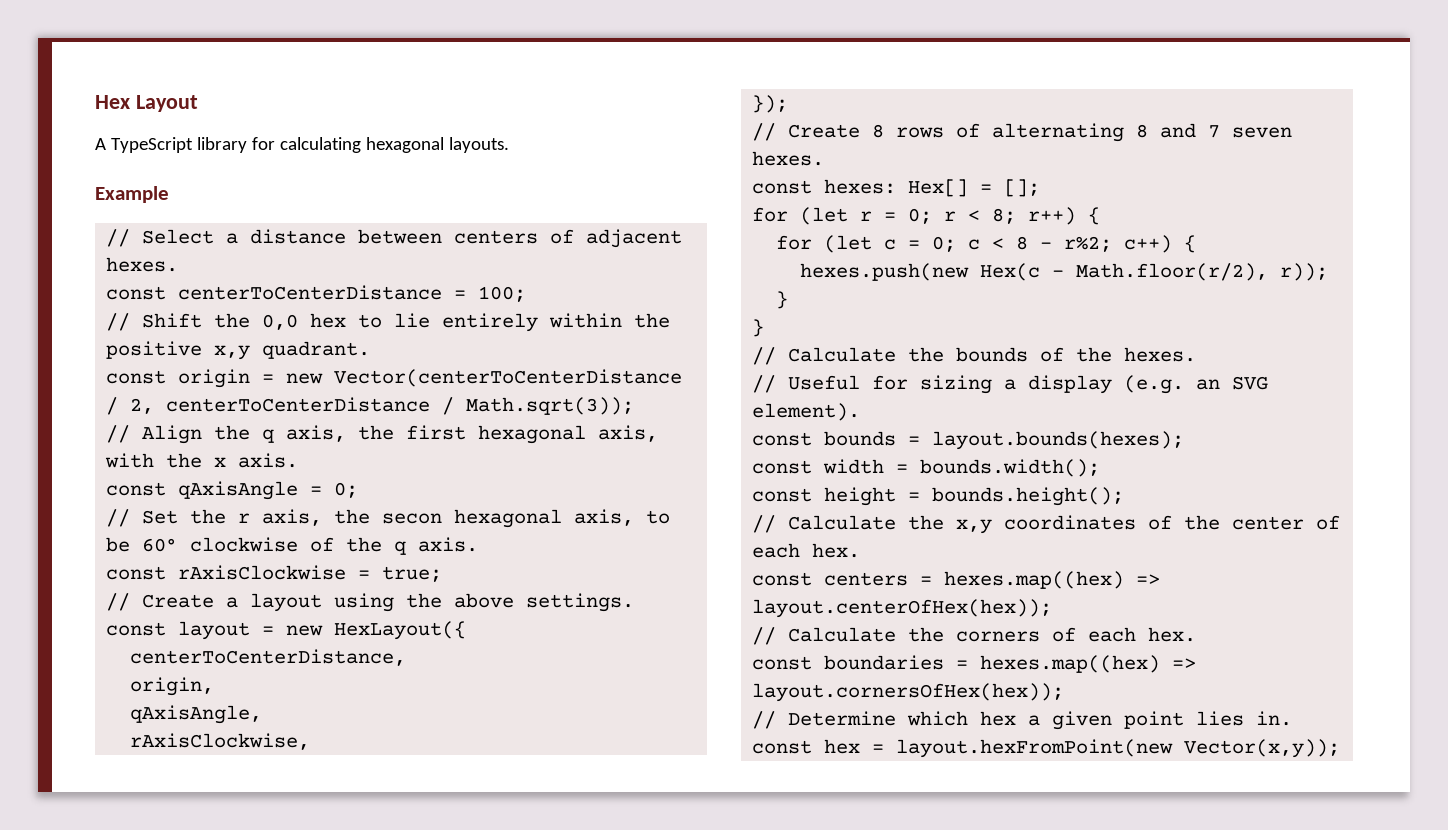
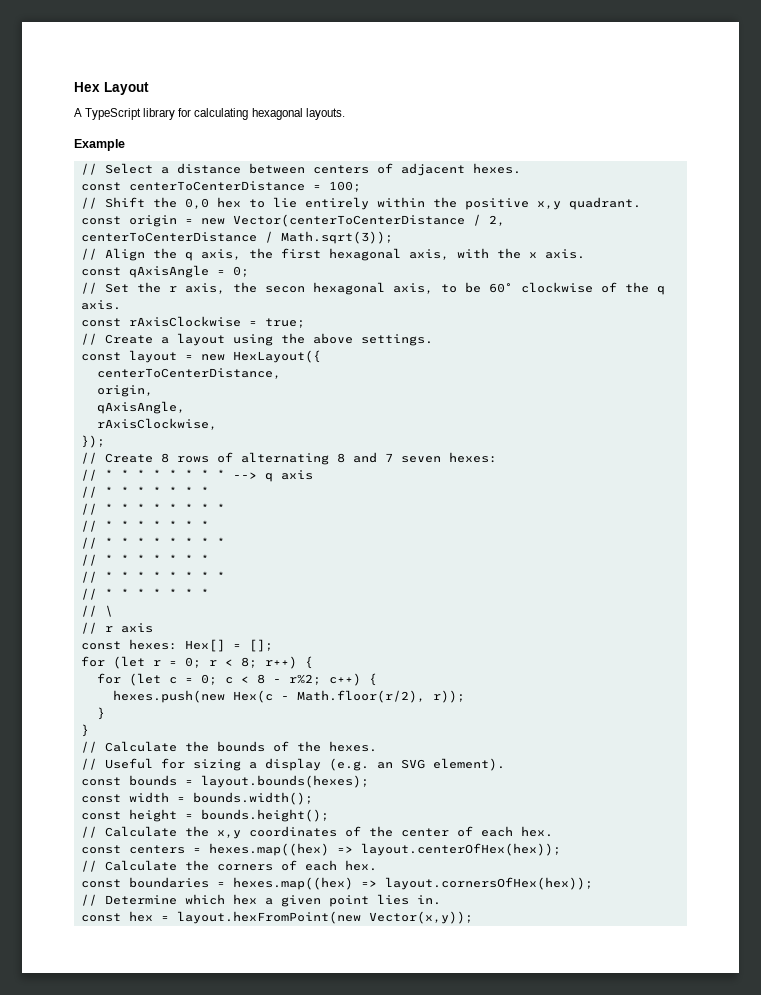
- // Create 8 rows of alternating 8 and 7 seven hexes.
+ // Create 8 rows of alternating 8 and 7 seven hexes:
+ // * * * * * * * * --> q axis
+ // * * * * * * *
+ // * * * * * * * *
+ // * * * * * * *
+ // * * * * * * * *
+ // * * * * * * *
+ // * * * * * * * *
+ // * * * * * * *
+ // \
+ // r axis

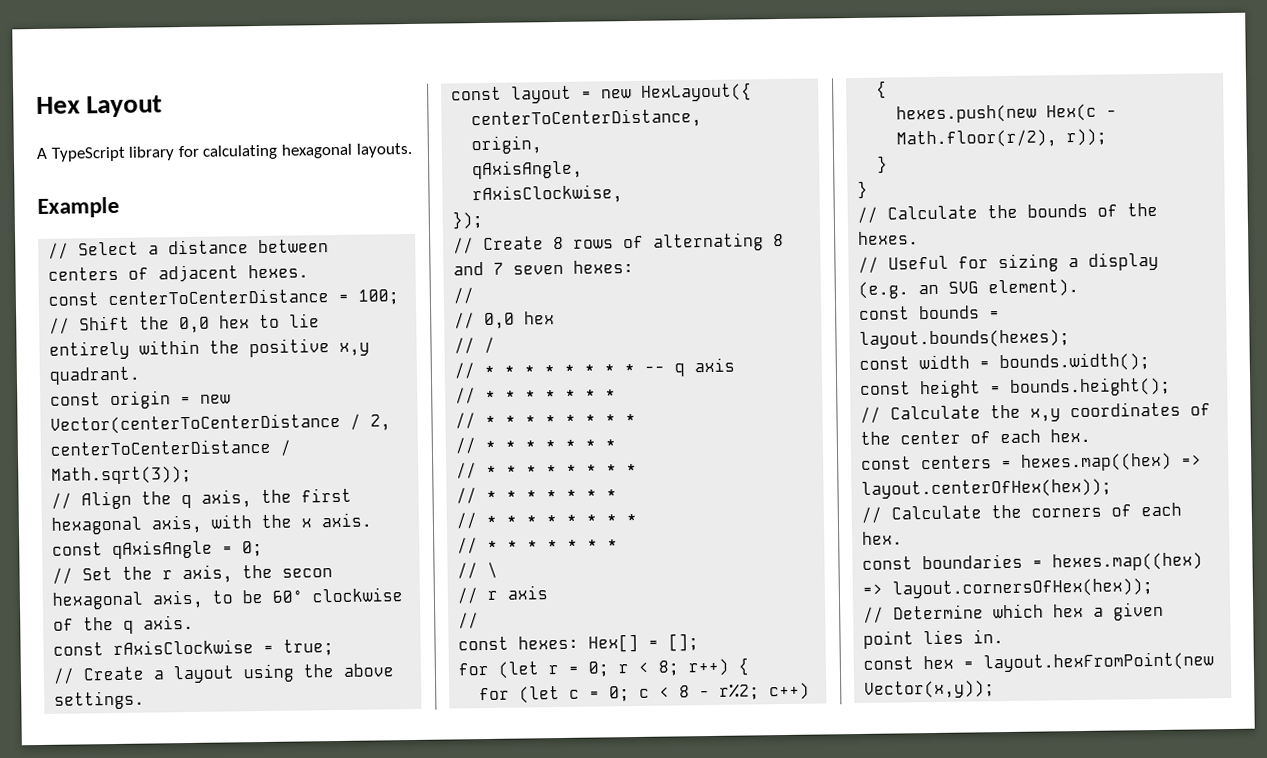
  // Create 8 rows of alternating 8 and 7 seven hexes:
- // * * * * * * * * --> q axis
+ //
+ // 0,0 hex
+ // /
+ // * * * * * * * * -- q axis
  // r axis
+ //

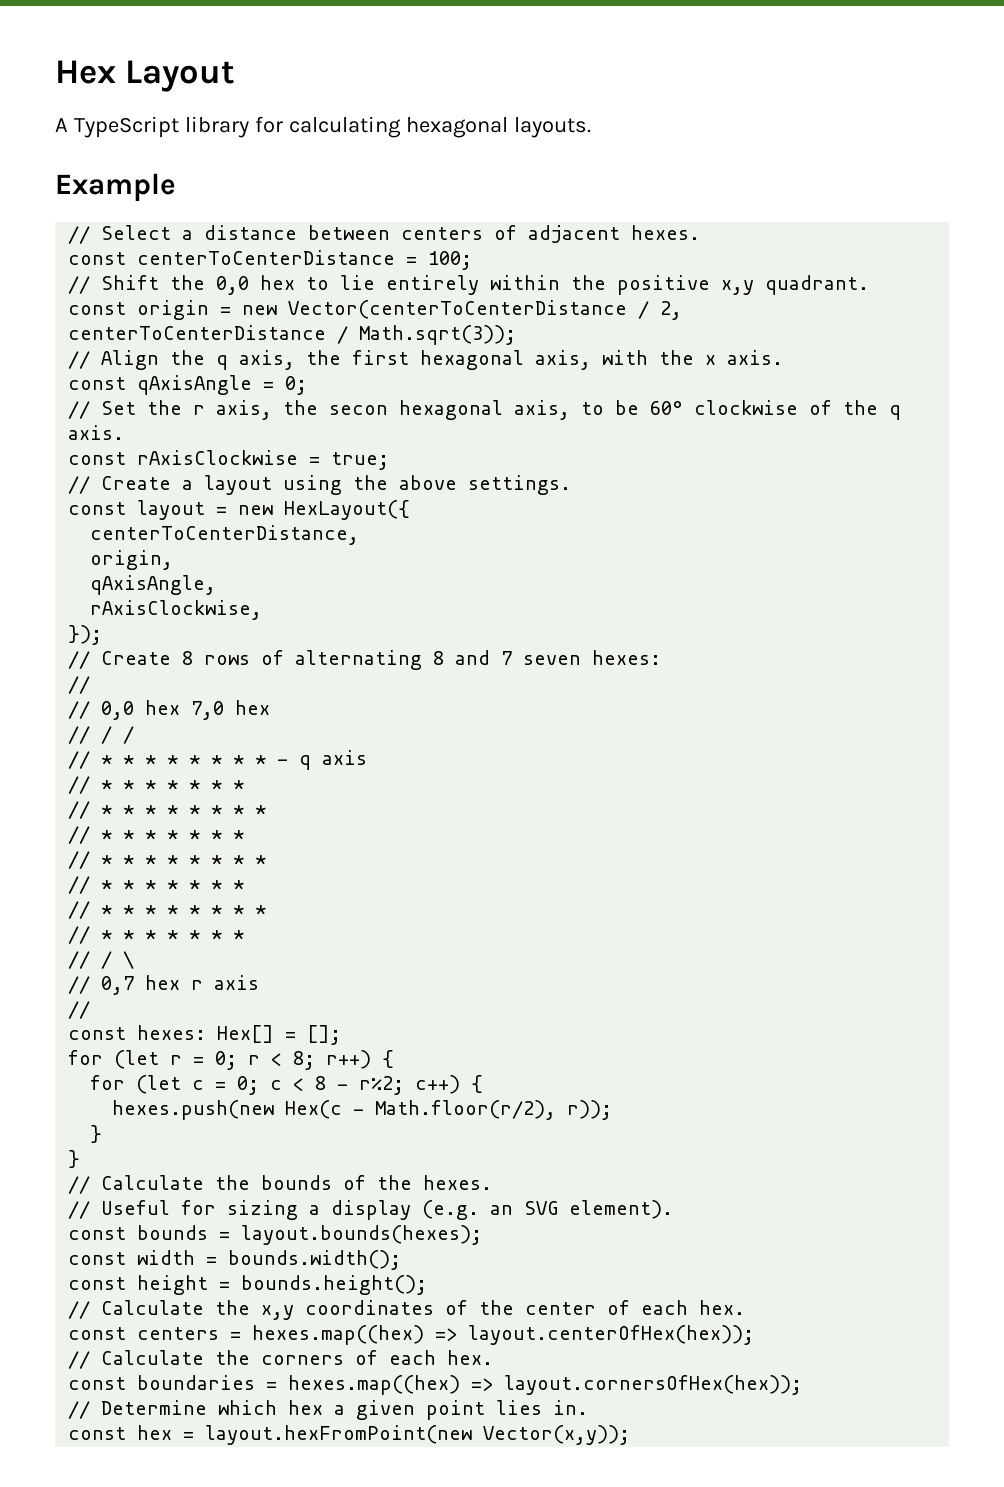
- // 0,0 hex
- // /
- // * * * * * * * * -- q axis
+ // 0,0 hex 7,0 hex
+ // / /
+ // * * * * * * * * - q axis
- // \
+ // / \
- // r axis
+ // 0,7 hex r axis

